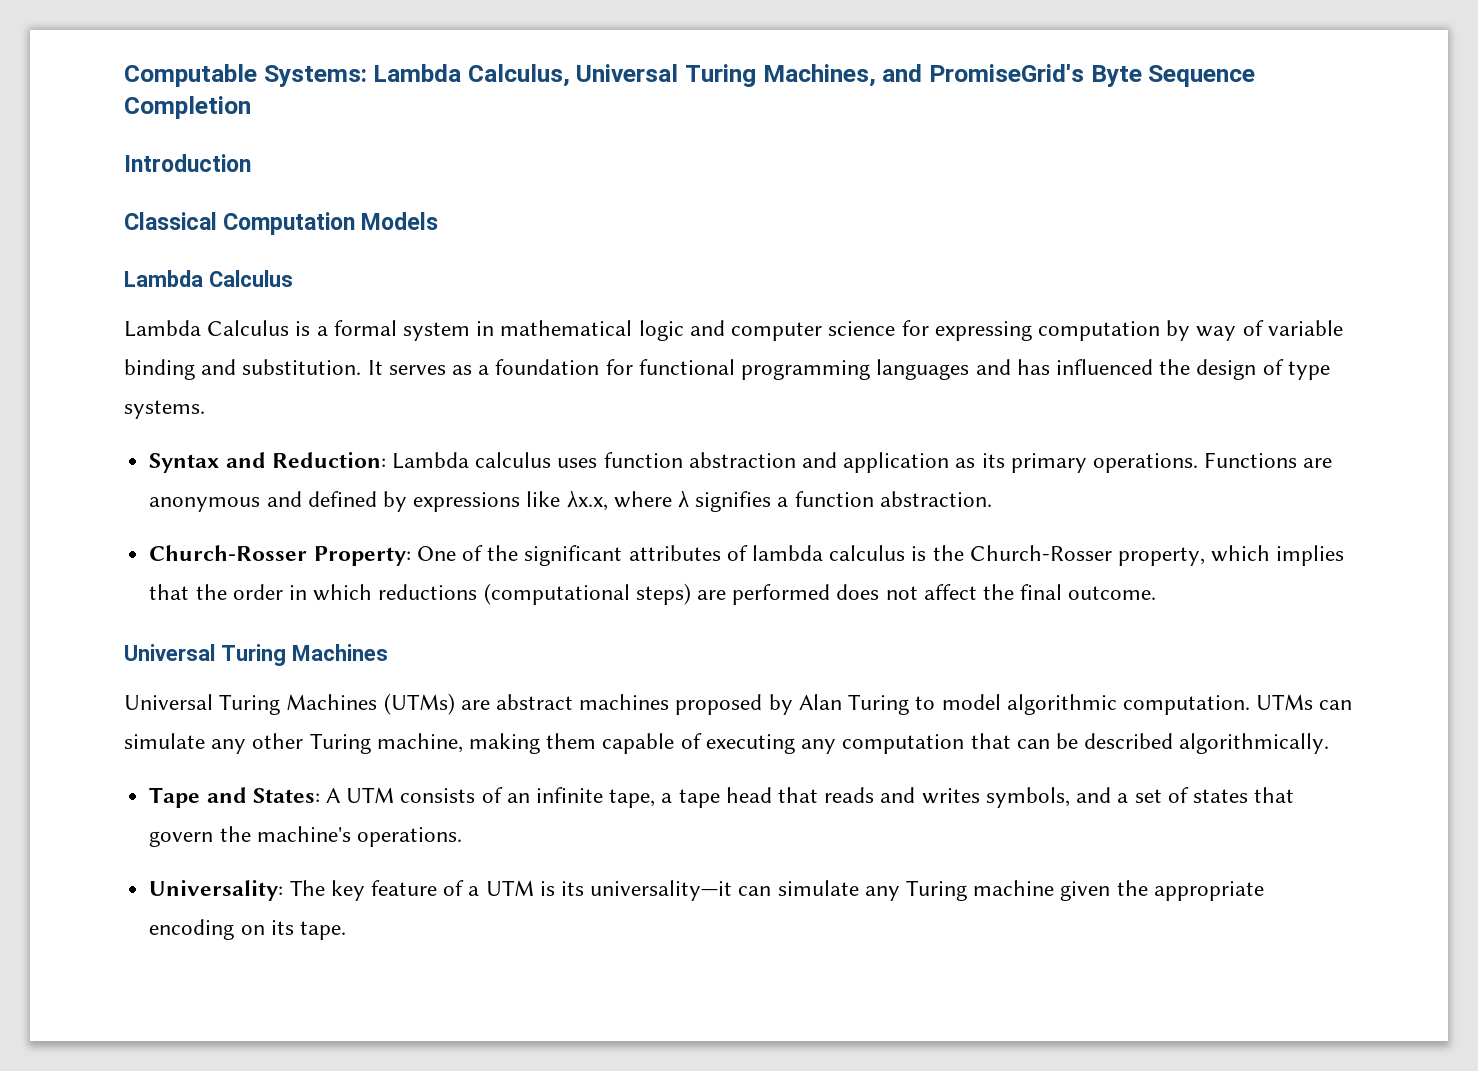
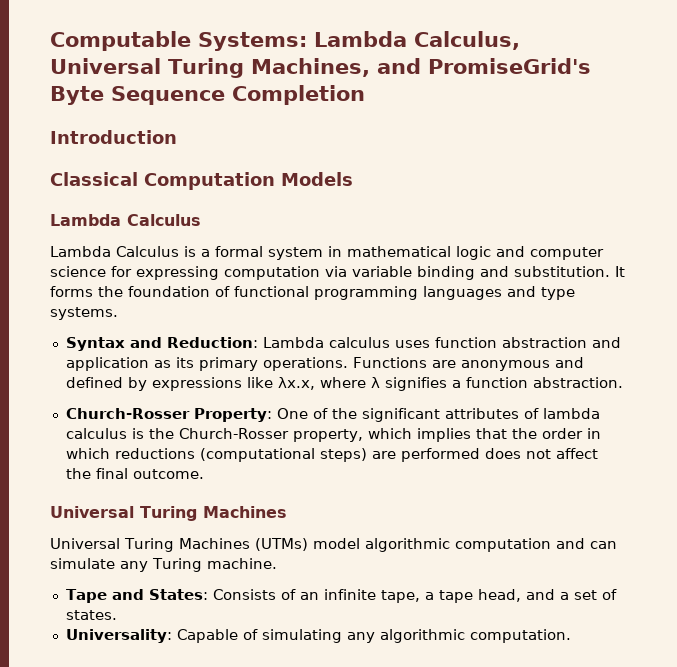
- Lambda Calculus is a formal system in mathematical logic and computer science for expressing computation by way of variable binding and substitution.
+ Lambda Calculus is a formal system in mathematical logic and computer science for expressing computation via variable binding and substitution.
- It serves as a foundation for functional programming languages and has influenced the design of type systems.
+ It forms the foundation of functional programming languages and type systems.
- Universal Turing Machines (UTMs) are abstract machines proposed by Alan Turing to model algorithmic computation. UTMs can simulate any other Turing machine, making them capable of executing any computation that can be described algorithmically.
+ Universal Turing Machines (UTMs) model algorithmic computation and can simulate any Turing machine.
- Tape and States: A UTM consists of an infinite tape, a tape head that reads and writes symbols, and a set of states that govern the machine's operations.
- Universality: The key feature of a UTM is its universality—it can simulate any Turing machine given the appropriate encoding on its tape.
+ Tape and States: Consists of an infinite tape, a tape head, and a set of states.
+ Universality: Capable of simulating any algorithmic computation.

